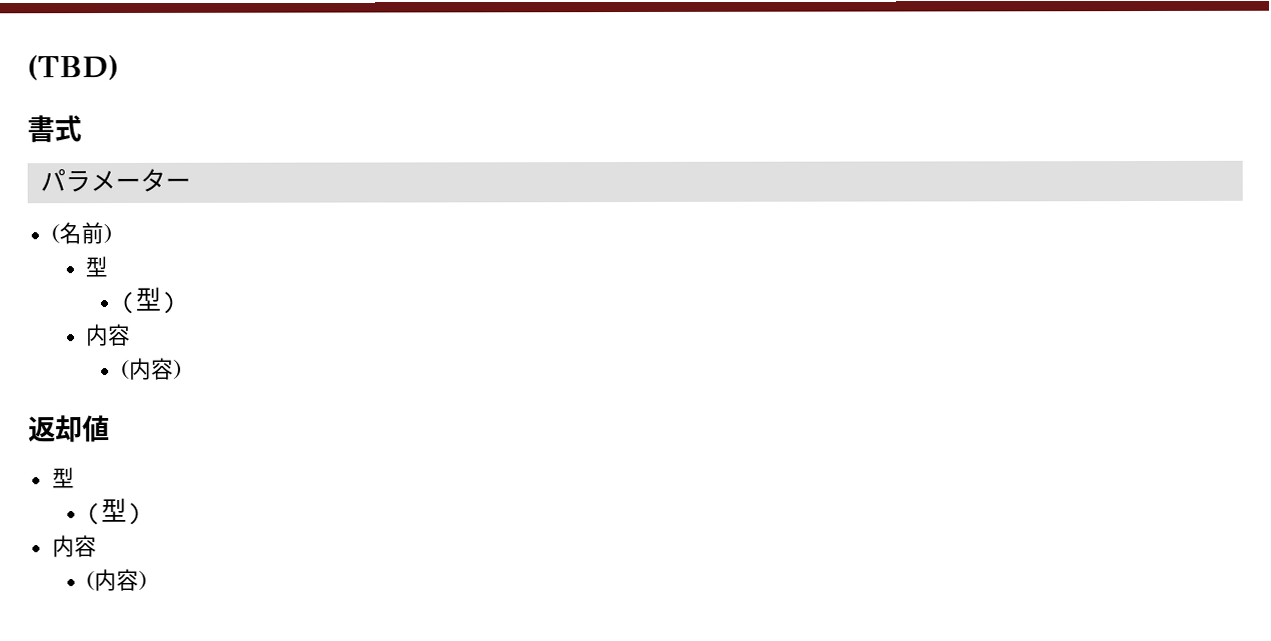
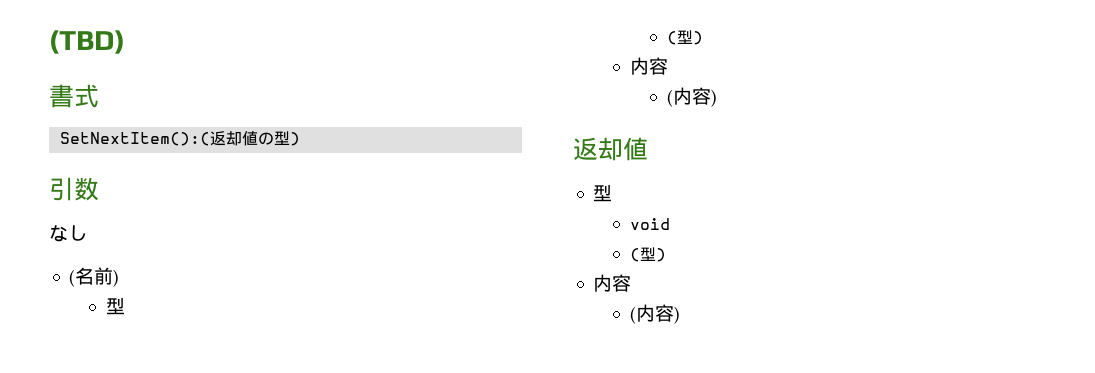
- パラメーター
+ SetNextItem():(返却値の型)
+ 引数
+ なし
+ void

